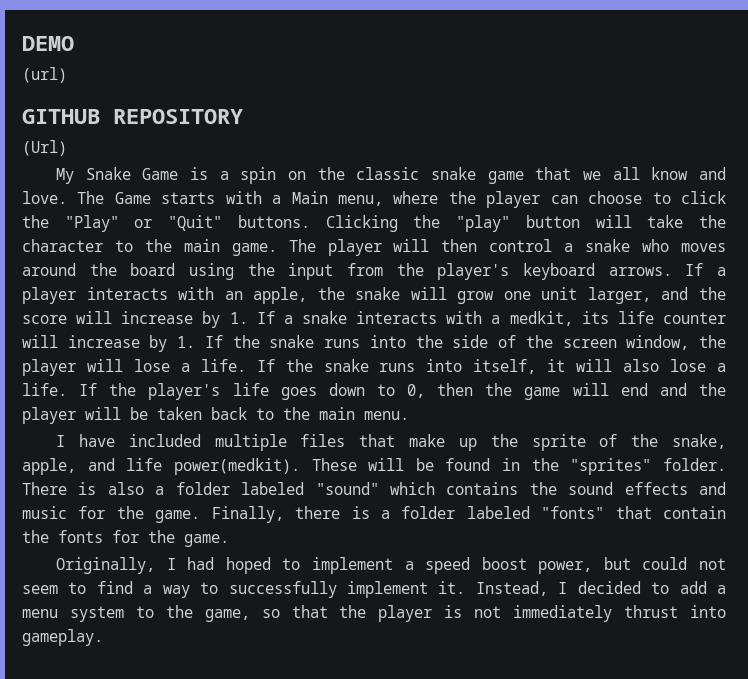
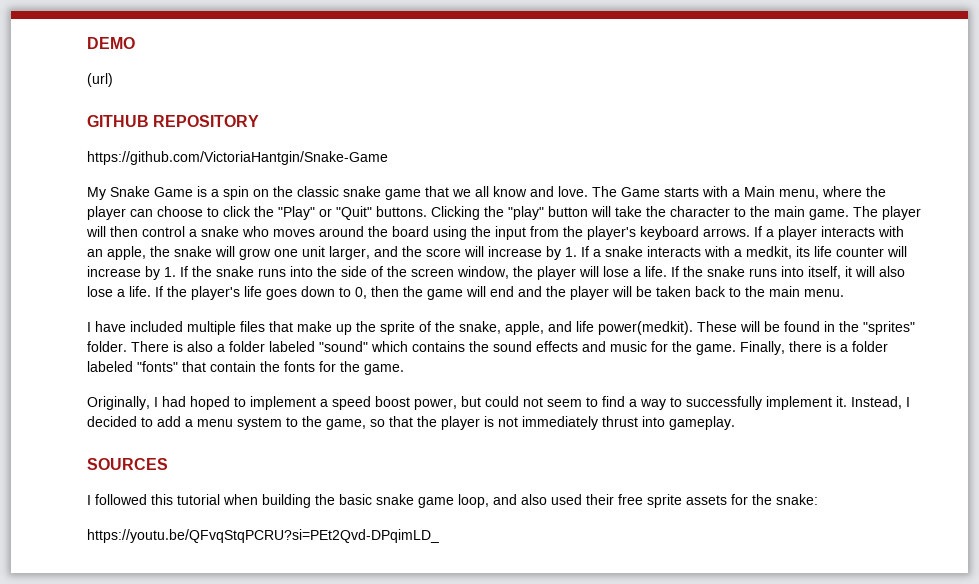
- (Url)
+ https://github.com/VictoriaHantgin/Snake-Game
+ SOURCES
+ I followed this tutorial when building the basic snake game loop, and also used their free sprite assets for the snake:
+ https://youtu.be/QFvqStqPCRU?si=PEt2Qvd-DPqimLD_

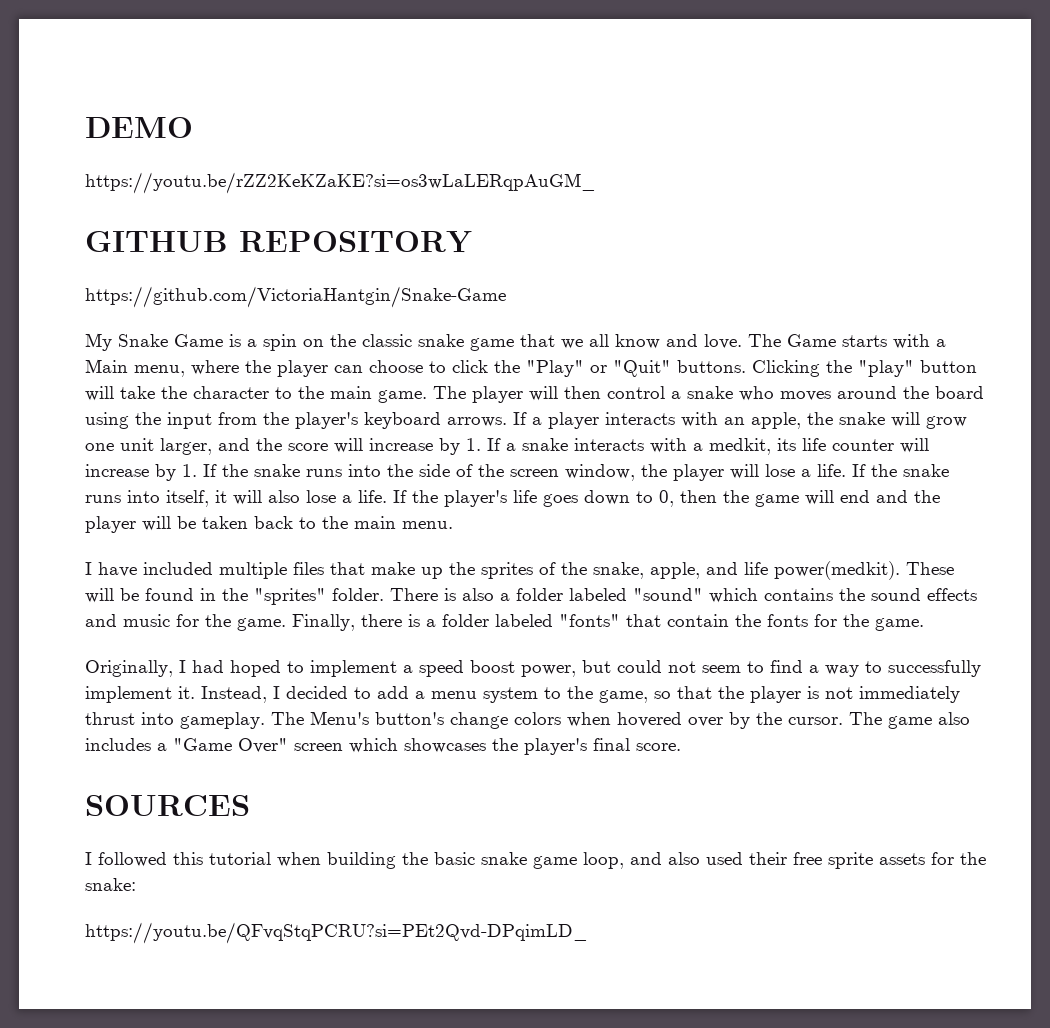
- (url)
+ https://youtu.be/rZZ2KeKZaKE?si=os3wLaLERqpAuGM_
- I have included multiple files that make up the sprite of the snake, apple, and life power(medkit).
+ I have included multiple files that make up the sprites of the snake, apple, and life power(medkit).
+ The Menu's button's change colors when hovered over by the cursor. The game also includes a "Game Over" screen which showcases the player's final score.

